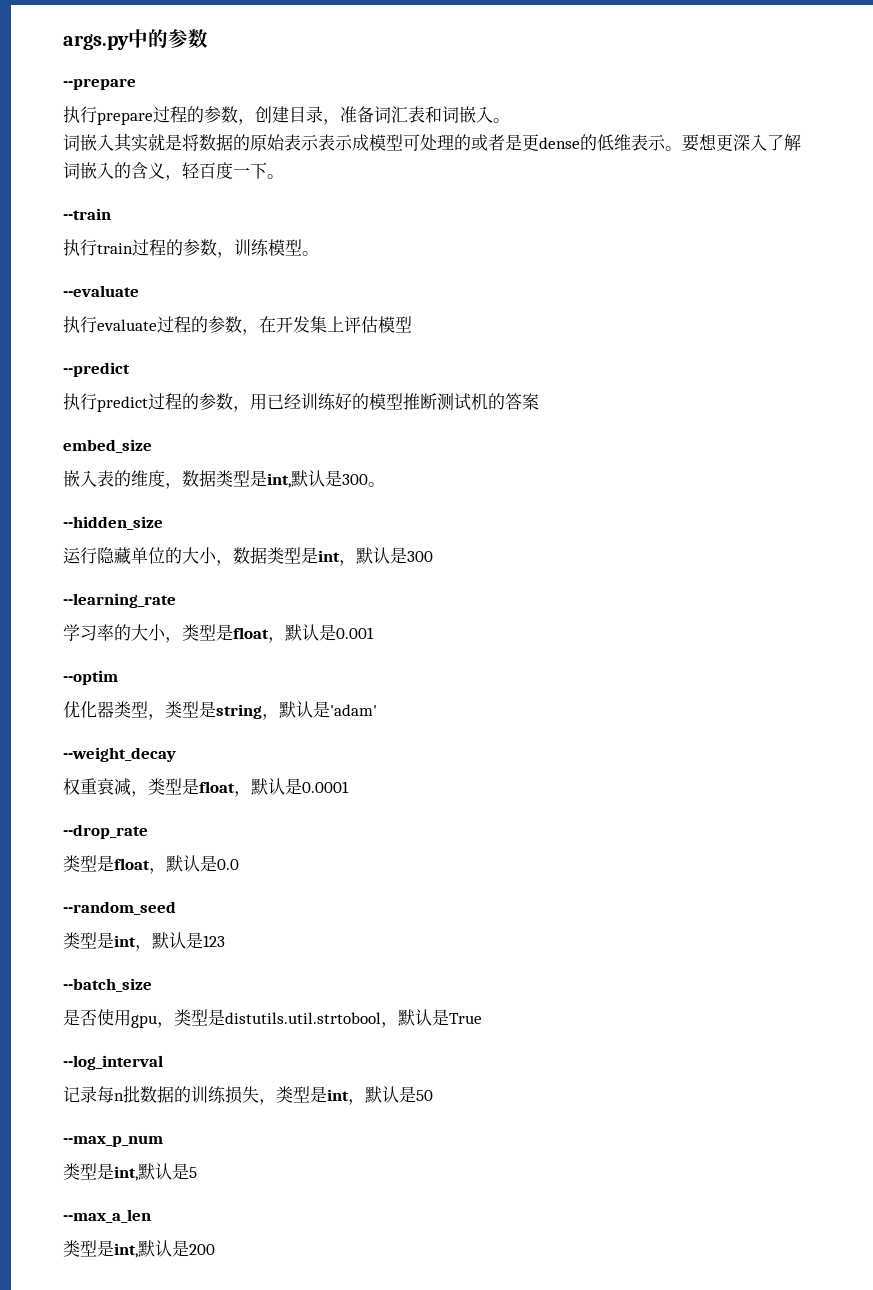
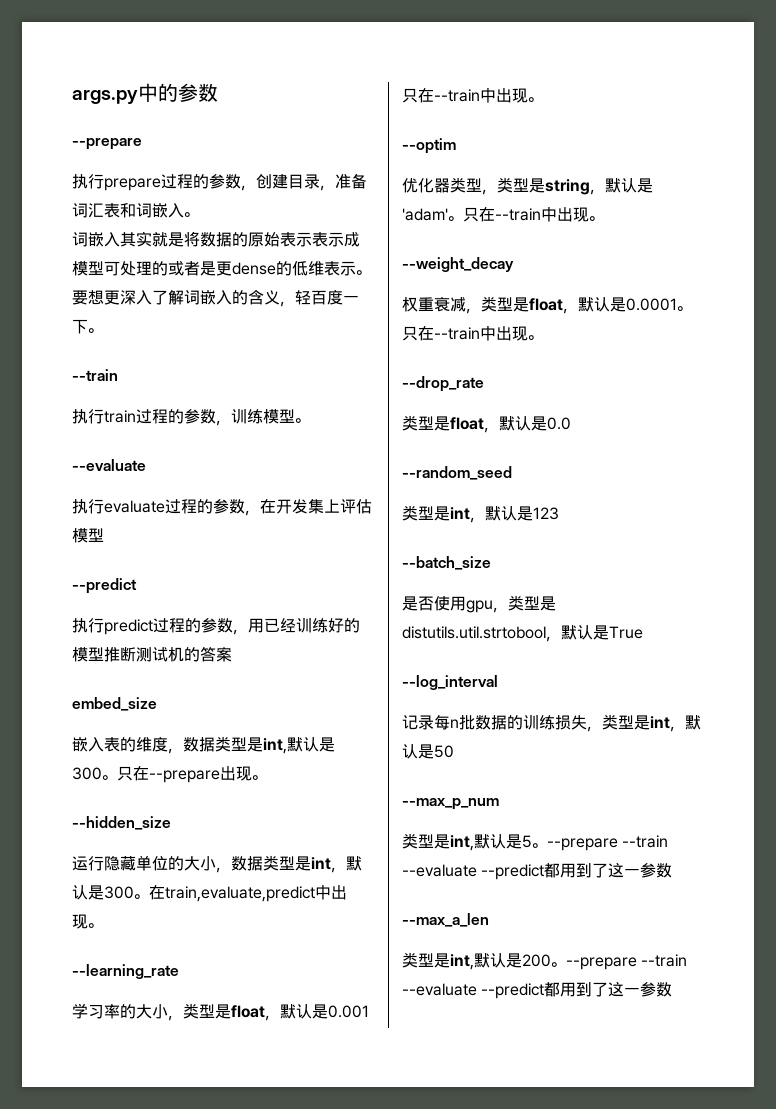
+ 只在--prepare出现。
- 运行隐藏单位的大小，数据类型是int，默认是300
+ 运行隐藏单位的大小，数据类型是int，默认是300。在train,evaluate,predict中出现。
- 学习率的大小，类型是float，默认是0.001
+ 学习率的大小，类型是float，默认是0.001只在--train中出现。
- 优化器类型，类型是string，默认是'adam'
+ 优化器类型，类型是string，默认是'adam'。只在--train中出现。
- 权重衰减，类型是float，默认是0.0001
+ 权重衰减，类型是float，默认是0.0001。只在--train中出现。
- 类型是int,默认是5
+ 类型是int,默认是5。--prepare --train --evaluate --predict都用到了这一参数
- 类型是int,默认是200
+ 类型是int,默认是200。--prepare --train --evaluate --predict都用到了这一参数

